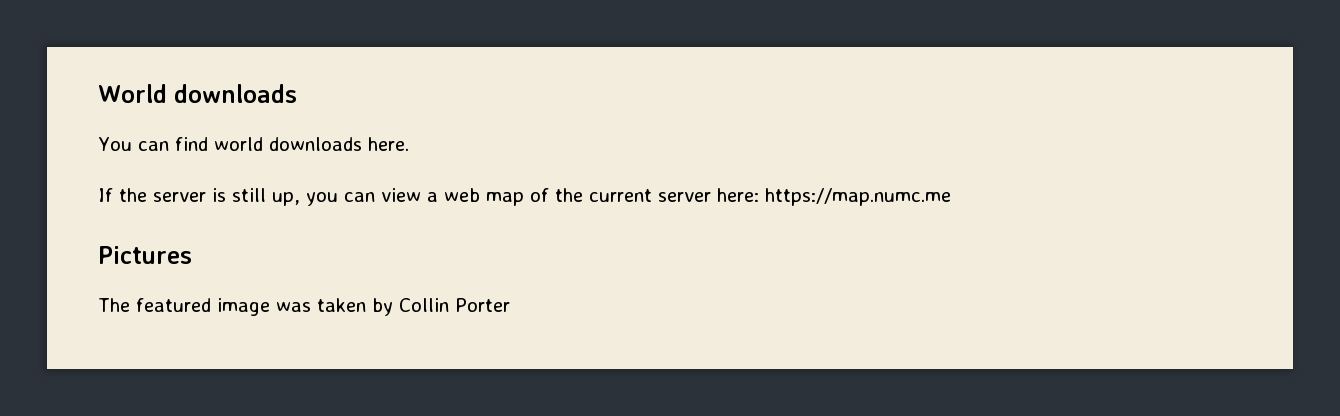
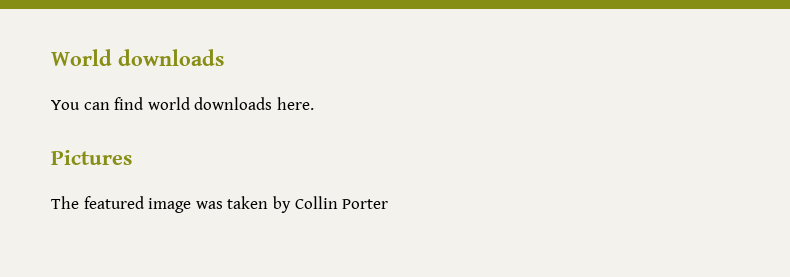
- If the server is still up, you can view a web map of the current server here: https://map.numc.me

